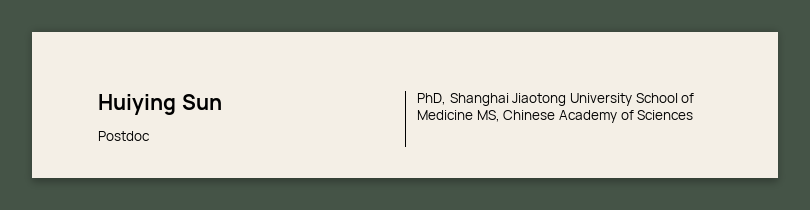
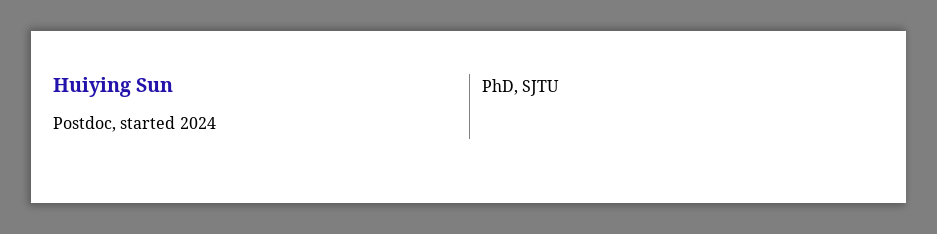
- Postdoc
- PhD, Shanghai Jiaotong University School of Medicine MS, Chinese Academy of Sciences
+ Postdoc, started 2024
+ PhD, SJTU

